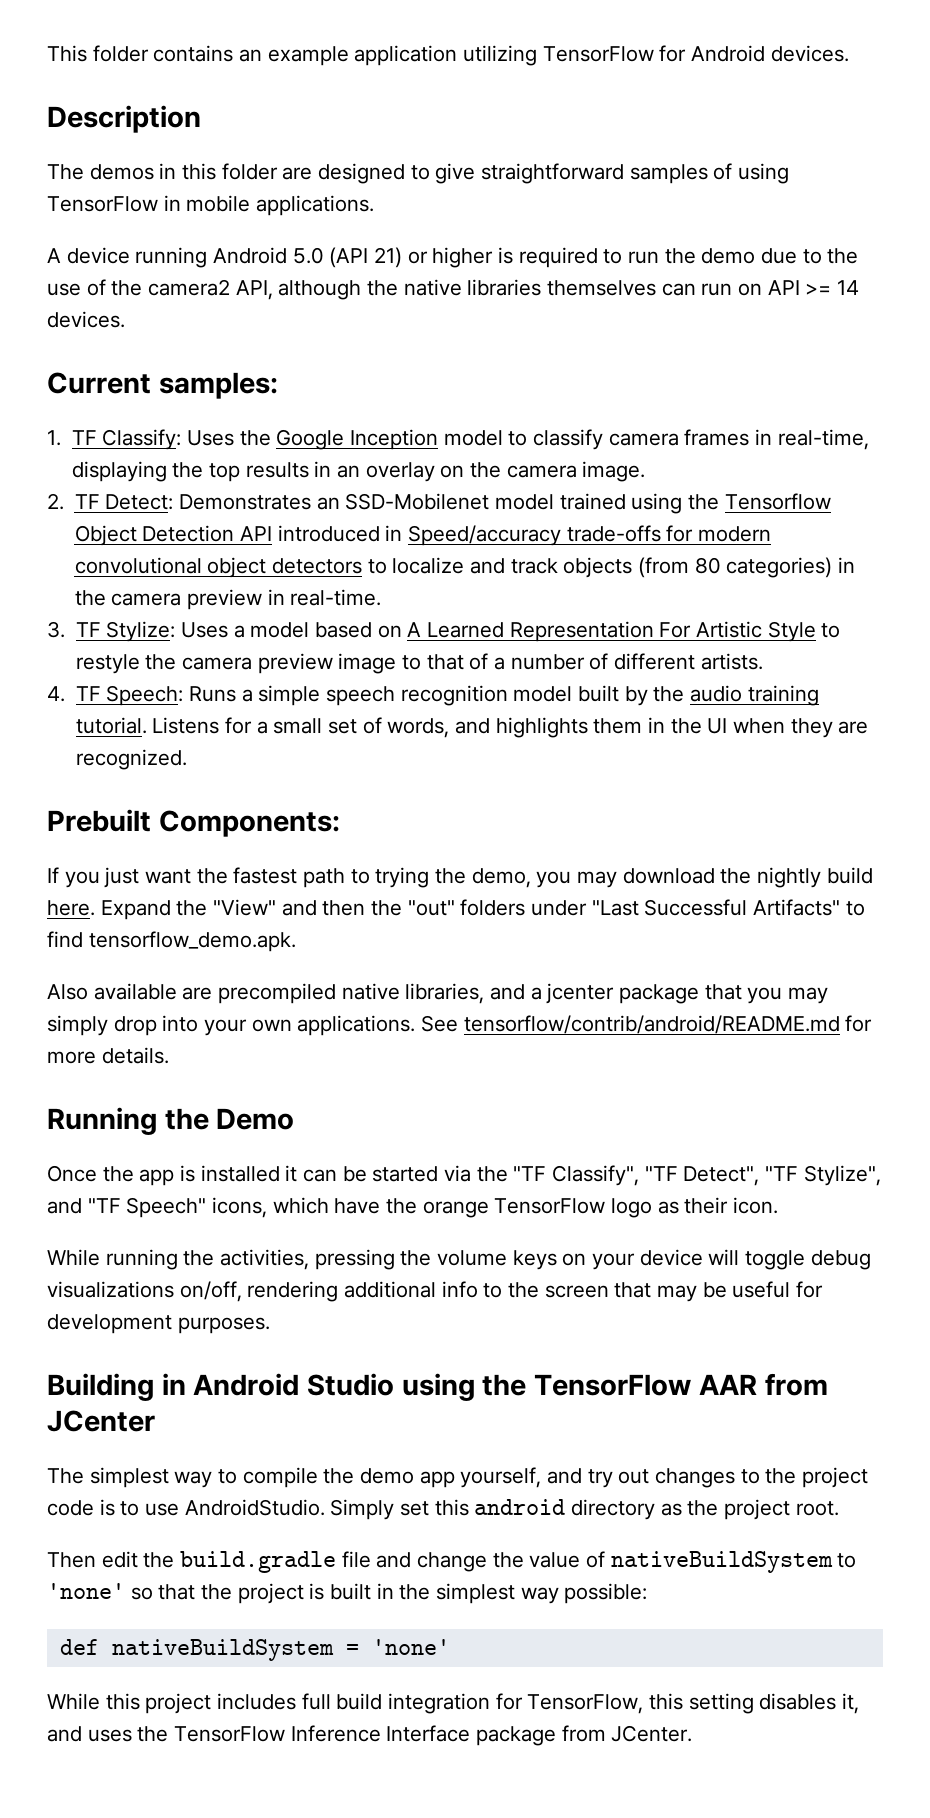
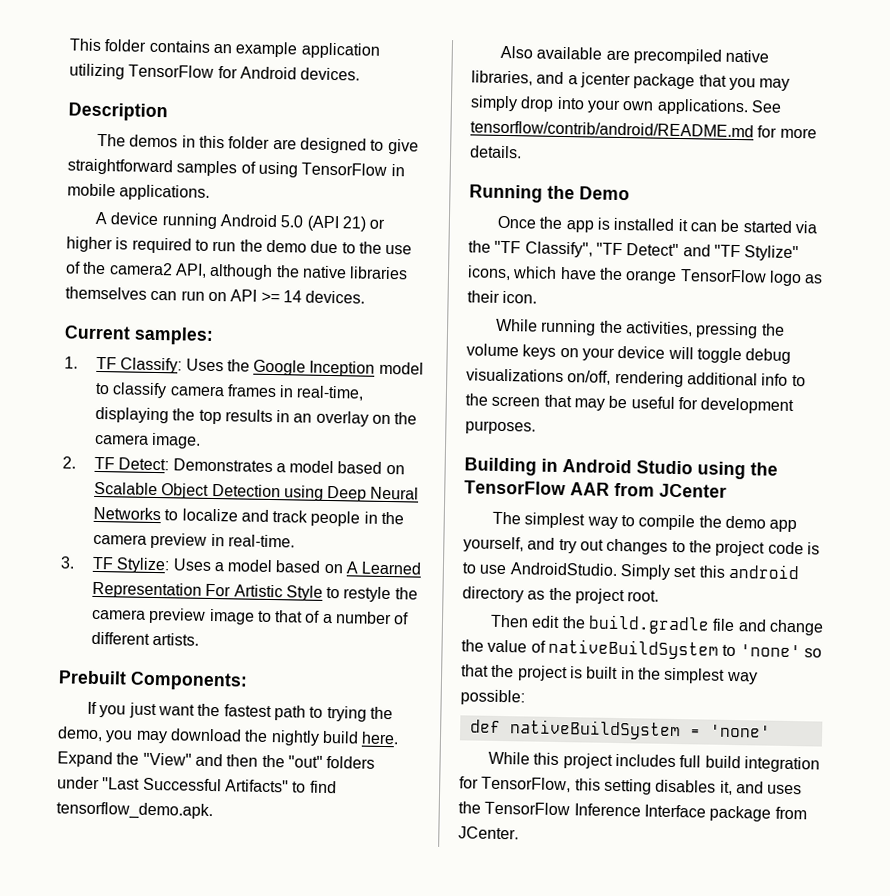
- 2. TF Detect: Demonstrates an SSD-Mobilenet model trained using the Tensorflow Object Detection API introduced in Speed/accuracy trade-offs for modern convolutional object detectors to localize and track objects (from 80 categories) in the camera preview in real-time.
+ 2. TF Detect: Demonstrates a model based on Scalable Object Detection using Deep Neural Networks to localize and track people in the camera preview in real-time.
- 4. TF Speech: Runs a simple speech recognition model built by the audio training tutorial. Listens for a small set of words, and highlights them in the UI when they are recognized.
- Once the app is installed it can be started via the "TF Classify", "TF Detect", "TF Stylize", and "TF Speech" icons, which have the orange TensorFlow logo as their icon.
+ Once the app is installed it can be started via the "TF Classify", "TF Detect" and "TF Stylize" icons, which have the orange TensorFlow logo as their icon.

